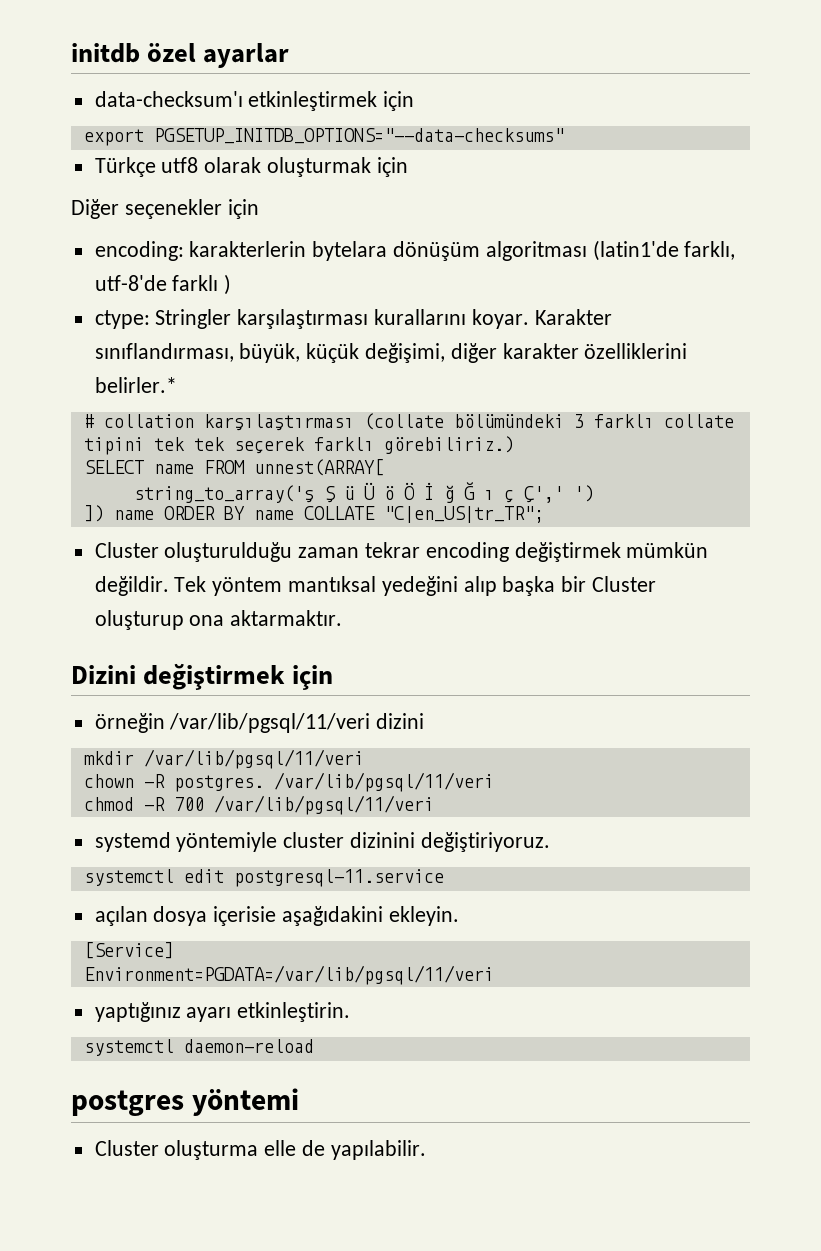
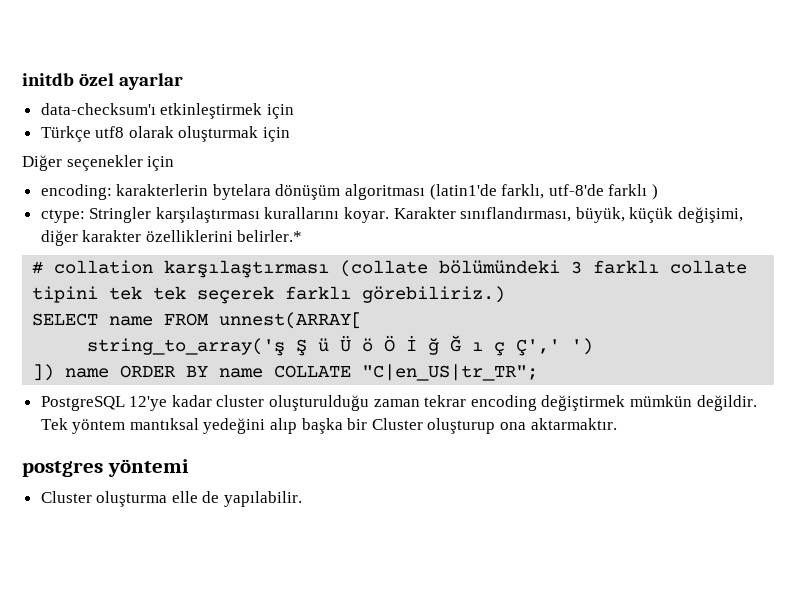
- export PGSETUP_INITDB_OPTIONS="--data-checksums"
- Cluster oluşturulduğu zaman tekrar encoding değiştirmek mümkün değildir.
+ PostgreSQL 12'ye kadar cluster oluşturulduğu zaman tekrar encoding değiştirmek mümkün değildir.
- Dizini değiştirmek için
- örneğin /var/lib/pgsql/11/veri dizini
- mkdir /var/lib/pgsql/11/veri
- chown -R postgres. /var/lib/pgsql/11/veri
- chmod -R 700 /var/lib/pgsql/11/veri
- systemd yöntemiyle cluster dizinini değiştiriyoruz.
- systemctl edit postgresql-11.service
- açılan dosya içerisie aşağıdakini ekleyin.
- [Service]
- Environment=PGDATA=/var/lib/pgsql/11/veri
- yaptığınız ayarı etkinleştirin.
- systemctl daemon-reload

